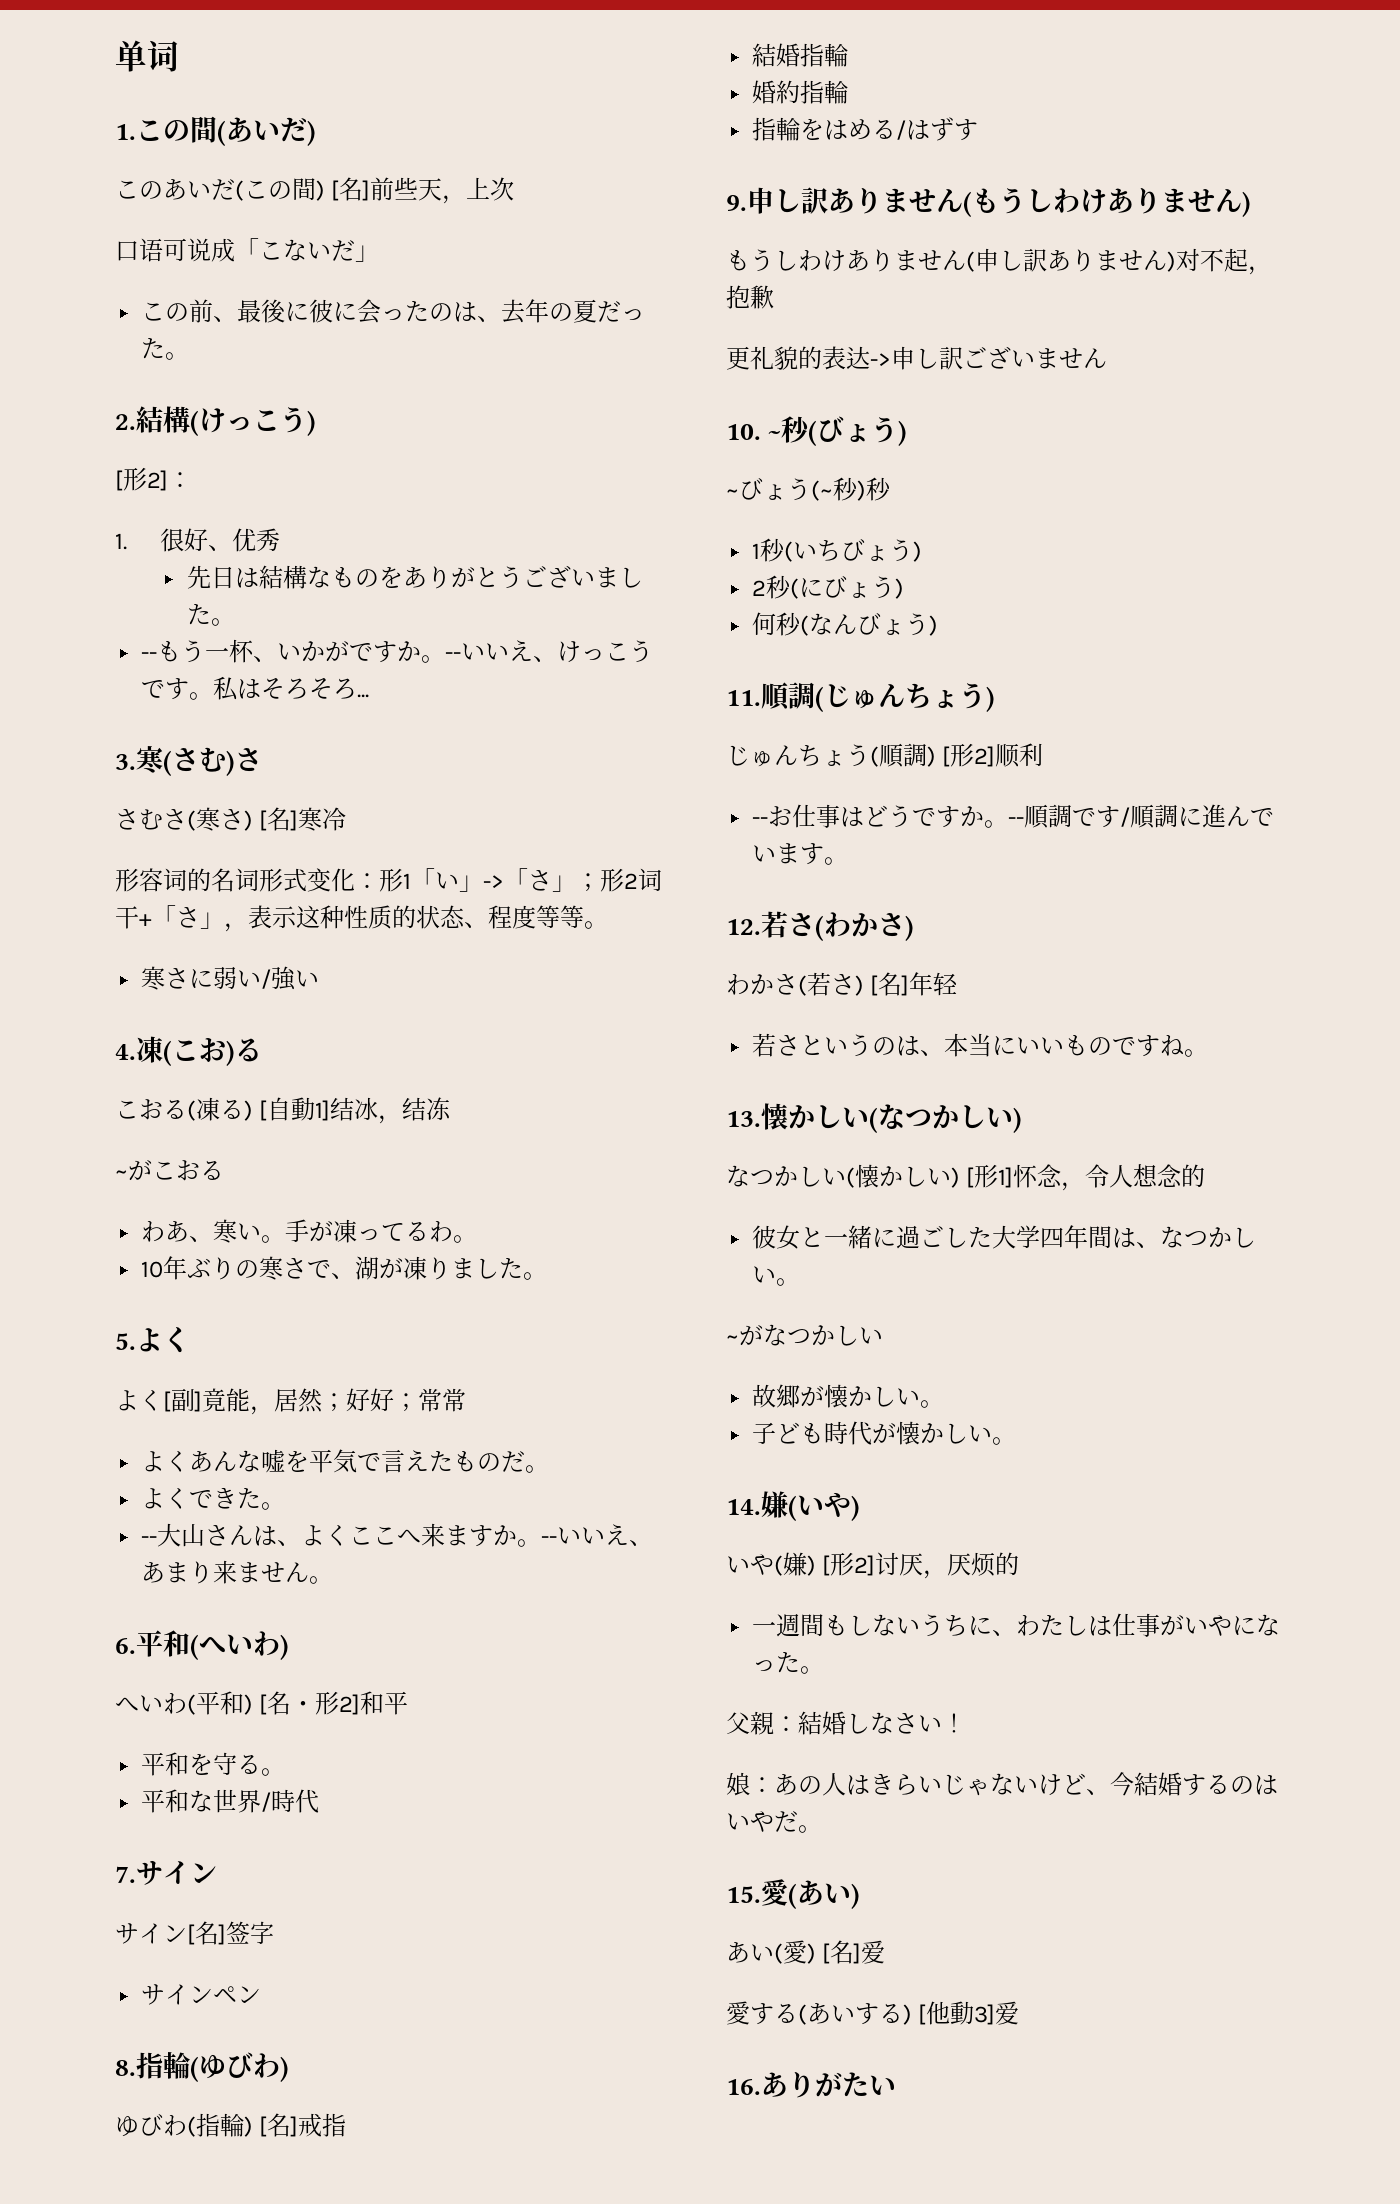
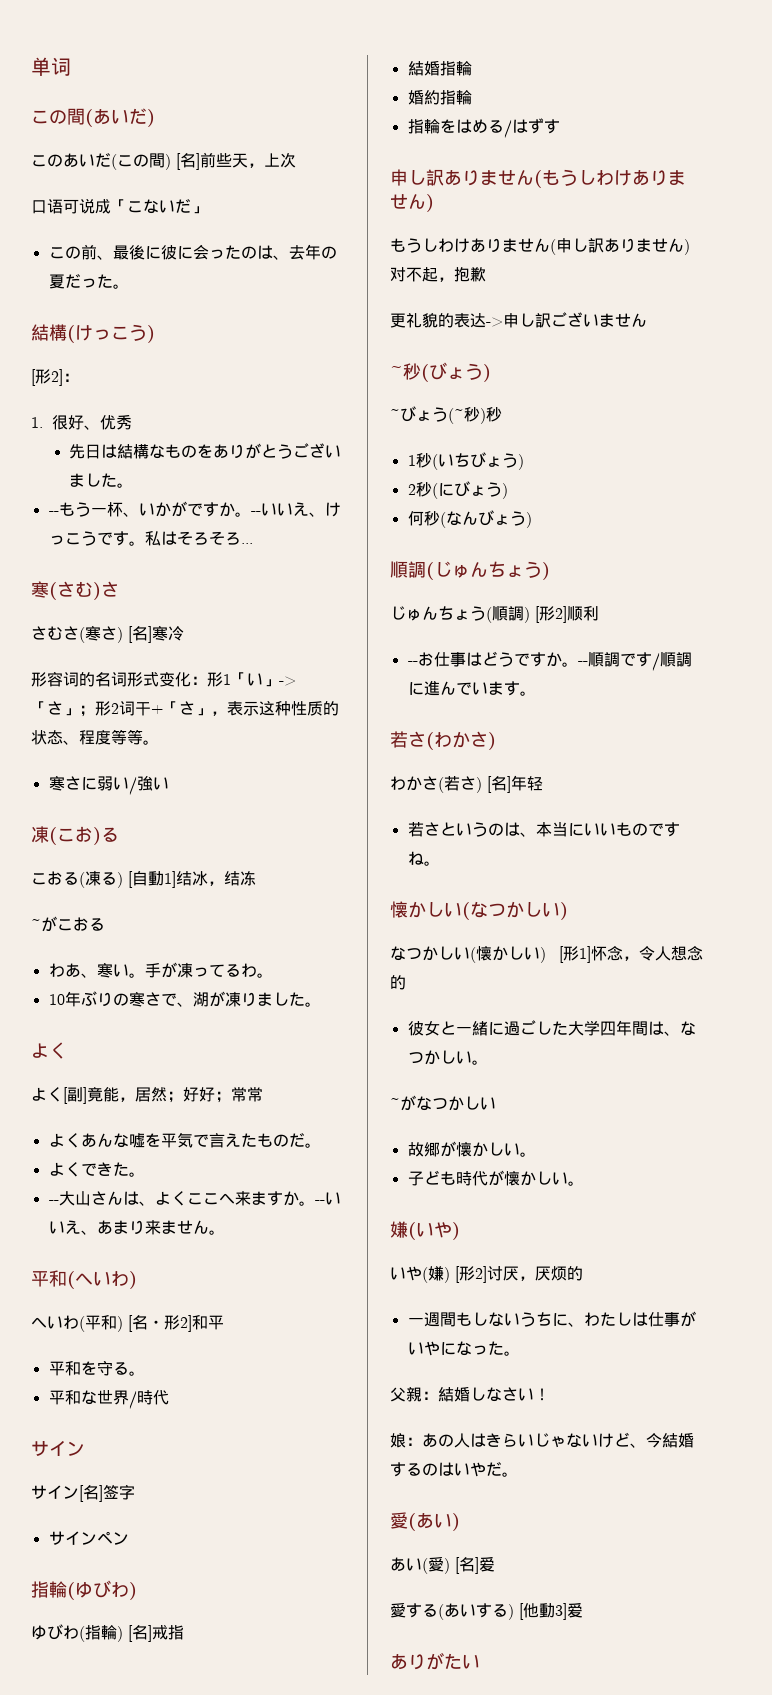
- 1.この間(あいだ)
+ この間(あいだ)
- 2.結構(けっこう)
+ 結構(けっこう)
- 3.寒(さむ)さ
+ 寒(さむ)さ
- 4.凍(こお)る
+ 凍(こお)る
  10年ぶりの寒さで、湖が凍りました。
- 5.よく
+ よく
- 6.平和(へいわ)
+ 平和(へいわ)
  平和な世界/時代
- 7.サイン
+ サイン
- 8.指輪(ゆびわ)
+ 指輪(ゆびわ)
- 9.申し訳ありません(もうしわけありません)
+ 申し訳ありません(もうしわけありません)
- 10. ~秒(びょう)
+ ~秒(びょう)
- 11.順調(じゅんちょう)
+ 順調(じゅんちょう)
- 12.若さ(わかさ)
+ 若さ(わかさ)
- 13.懐かしい(なつかしい)
+ 懐かしい(なつかしい)
- 14.嫌(いや)
+ 嫌(いや)
- 15.愛(あい)
+ 愛(あい)
- 16.ありがたい
+ ありがたい

